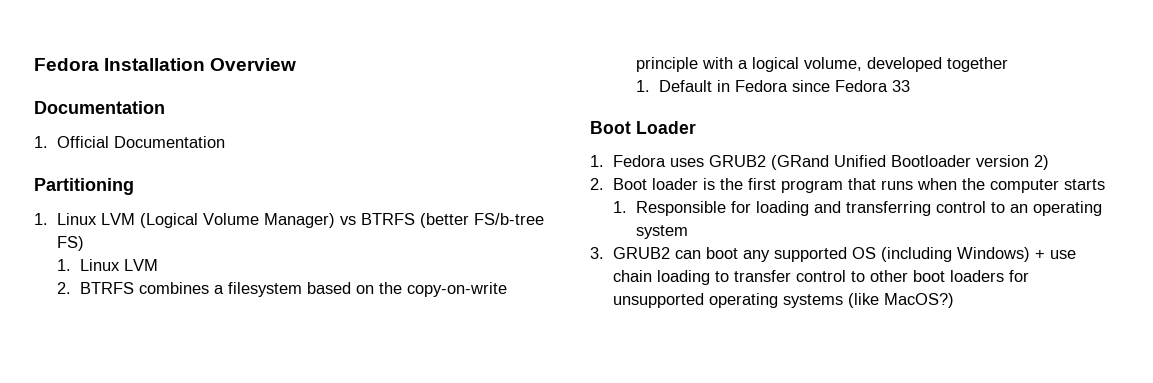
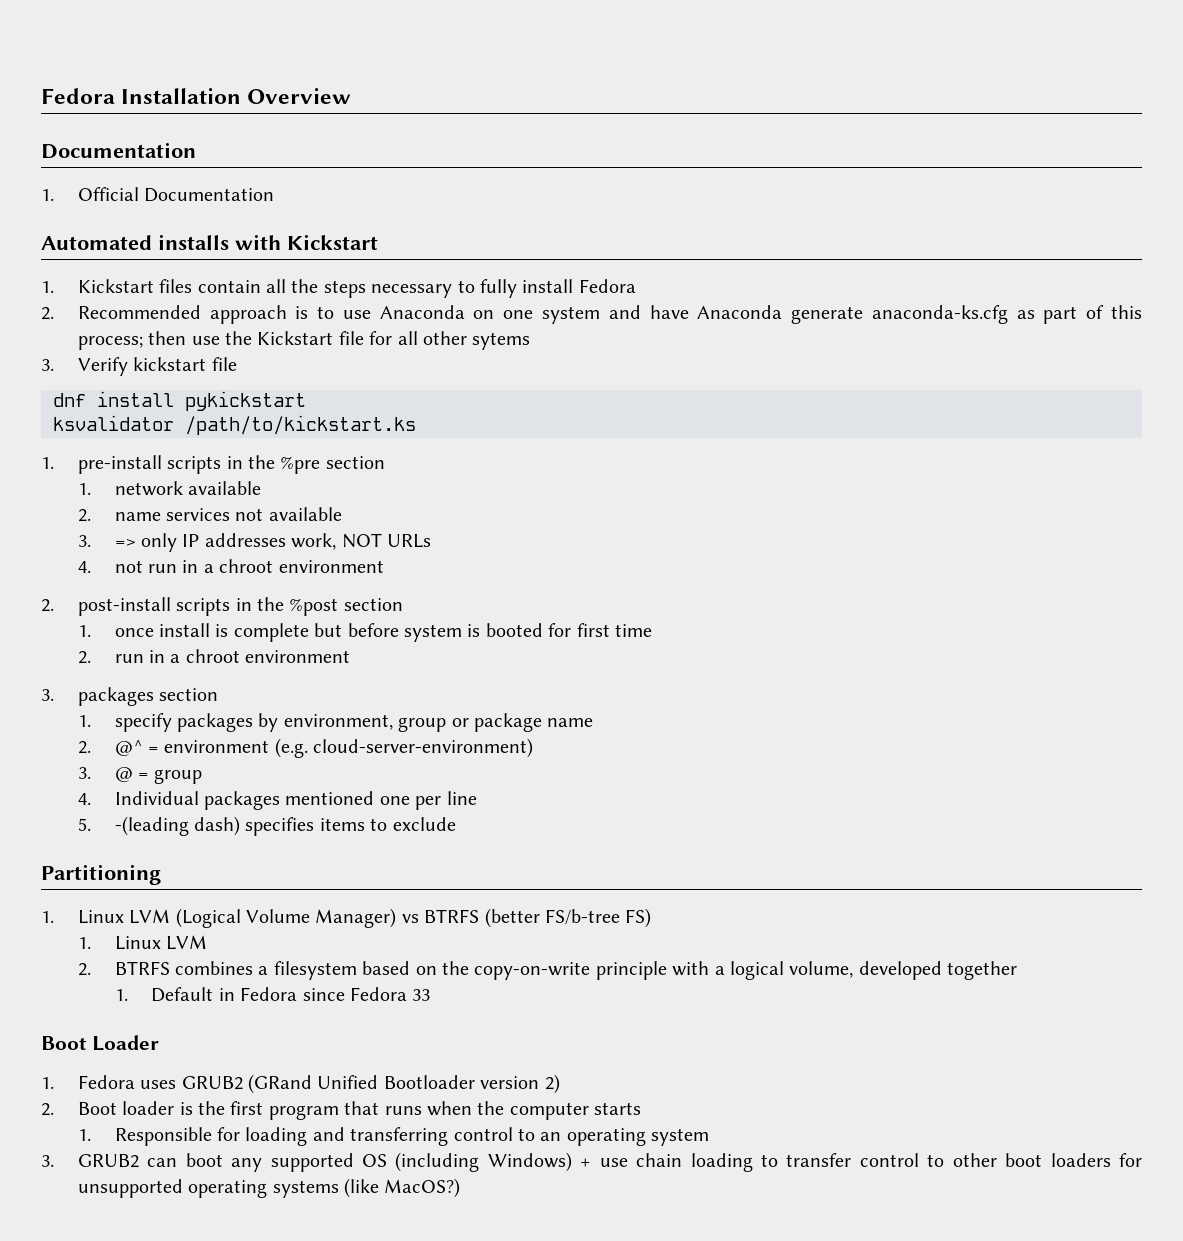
+ Automated installs with Kickstart
+ 1. Kickstart files contain all the steps necessary to fully install Fedora
+ 2. Recommended approach is to use Anaconda on one system and have Anaconda generate anaconda-ks.cfg as part of this process; then use the Kickstart file for all other sytems
+ 3. Verify kickstart file
+ dnf install pykickstart
+ ksvalidator /path/to/kickstart.ks
+ 1. pre-install scripts in the %pre section
+ 1. network available
+ 2. name services not available
+ 3. => only IP addresses work, NOT URLs
+ 4. not run in a chroot environment
+ 2. post-install scripts in the %post section
+ 1. once install is complete but before system is booted for first time
+ 2. run in a chroot environment
+ 3. packages section
+ 1. specify packages by environment, group or package name
+ 2. @^ = environment (e.g. cloud-server-environment)
+ 3. @ = group
+ 4. Individual packages mentioned one per line
+ 5. -(leading dash) specifies items to exclude

